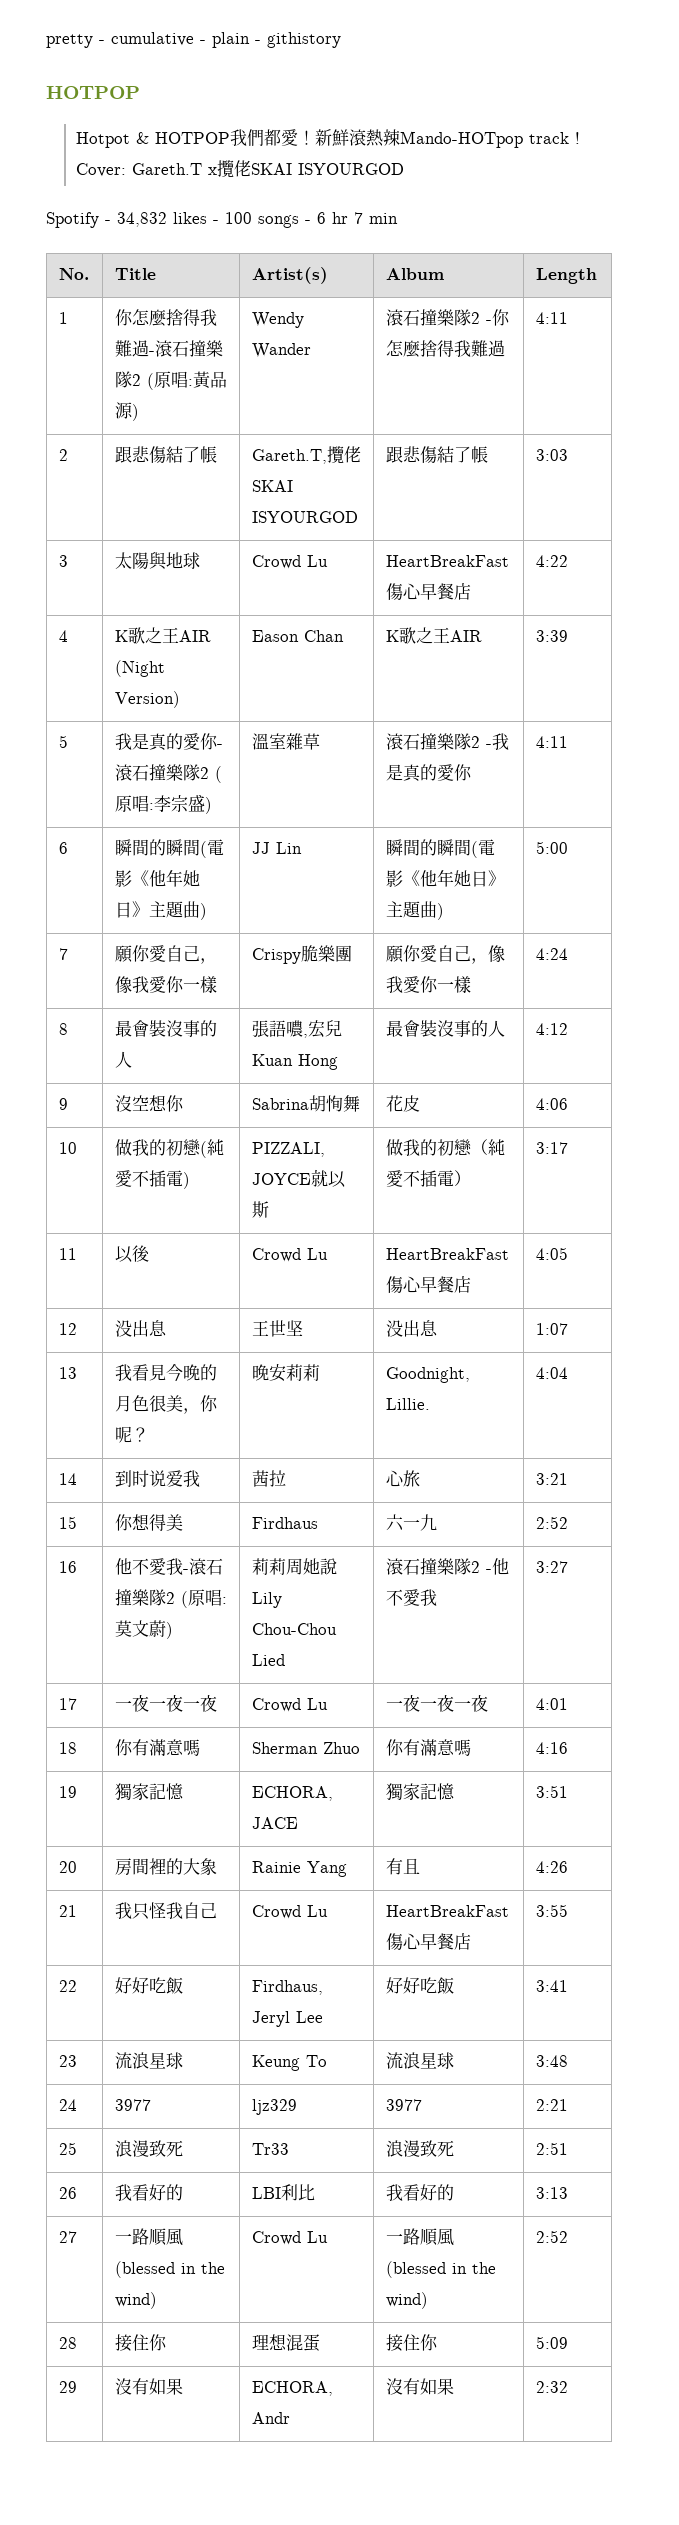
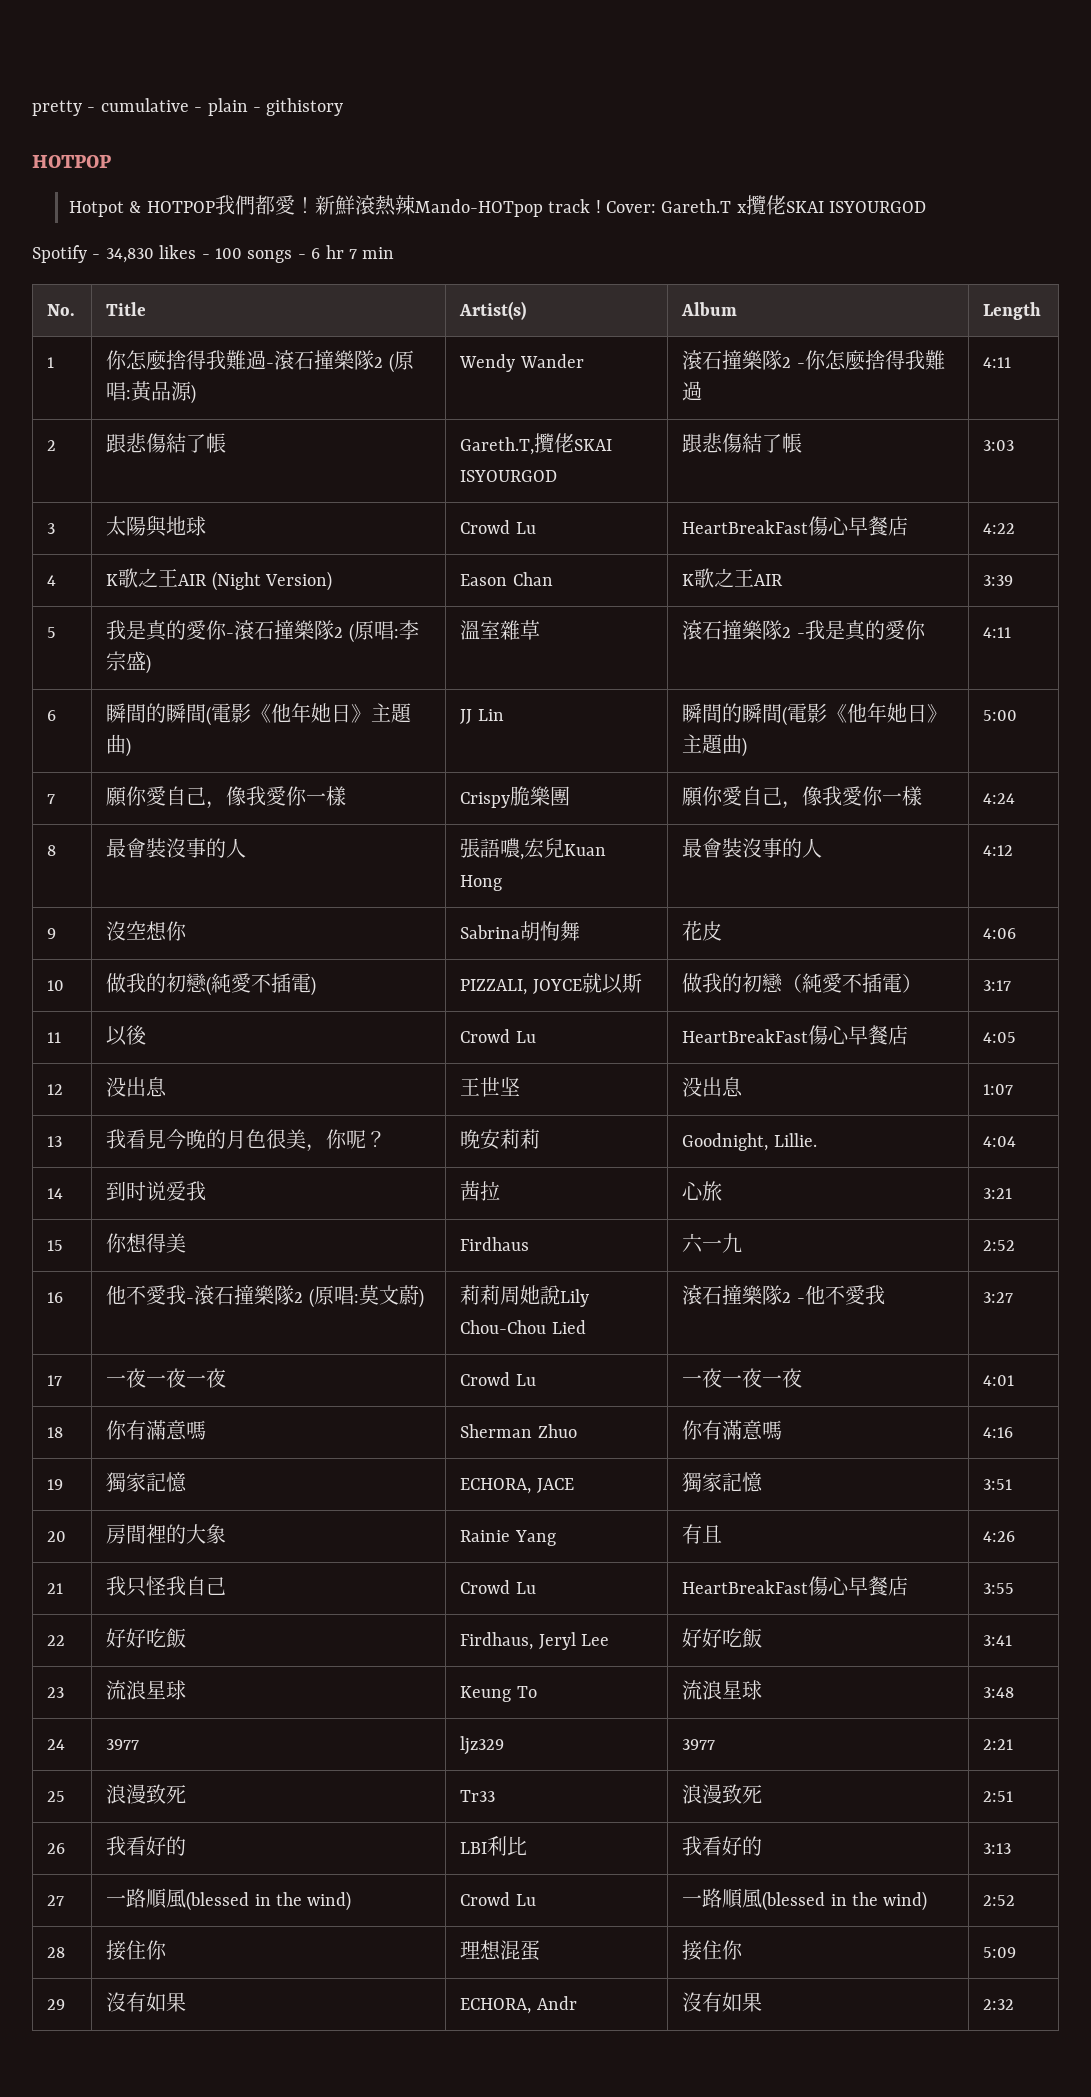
- Spotify - 34,832 likes - 100 songs - 6 hr 7 min
+ Spotify - 34,830 likes - 100 songs - 6 hr 7 min

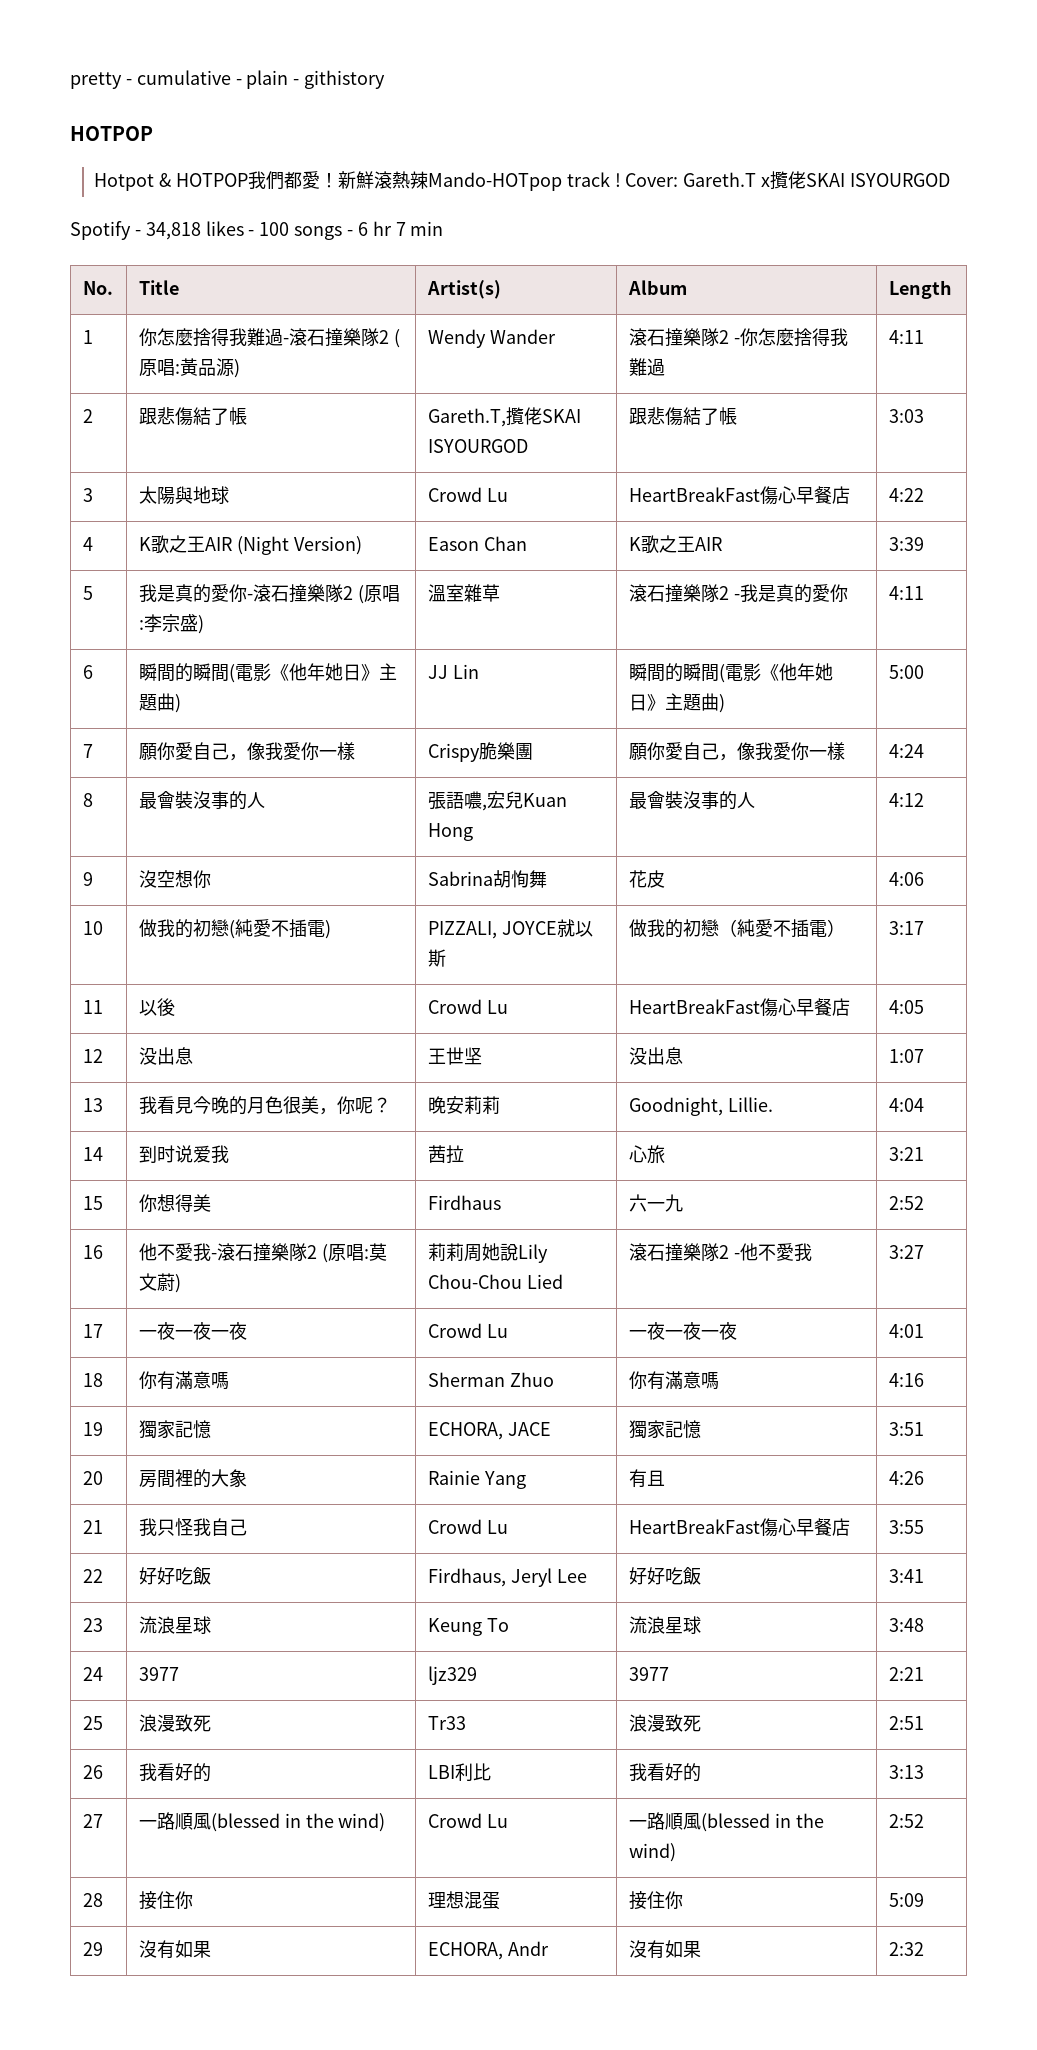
- Spotify - 34,830 likes - 100 songs - 6 hr 7 min
+ Spotify - 34,818 likes - 100 songs - 6 hr 7 min

